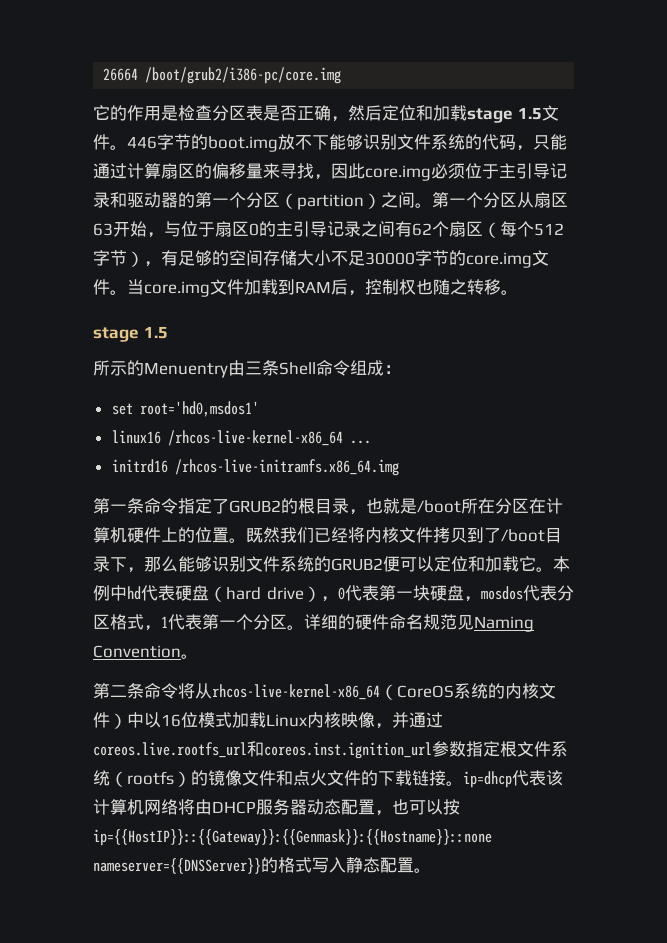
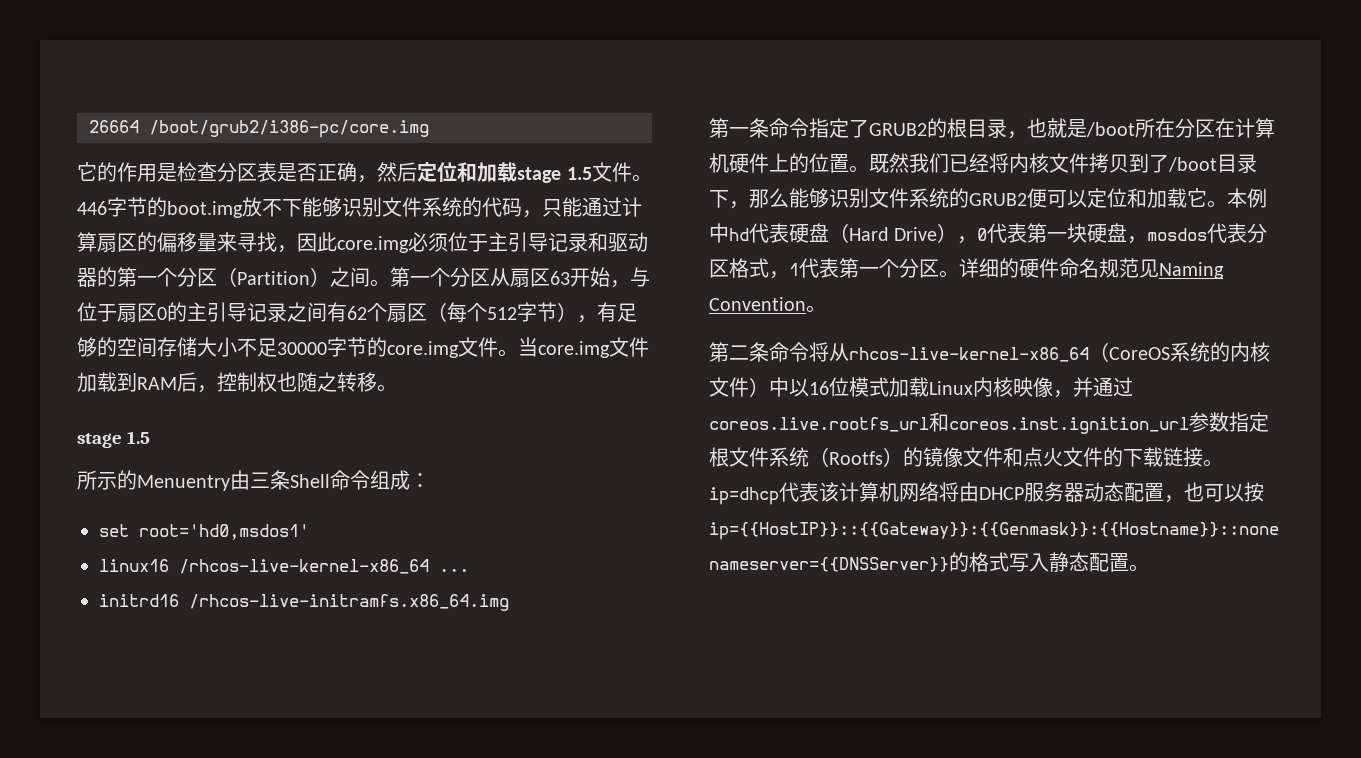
- 446字节的boot.img放不下能够识别文件系统的代码，只能通过计算扇区的偏移量来寻找，因此core.img必须位于主引导记录和驱动器的第一个分区（partition）之间。
+ 446字节的boot.img放不下能够识别文件系统的代码，只能通过计算扇区的偏移量来寻找，因此core.img必须位于主引导记录和驱动器的第一个分区（Partition）之间。
- 本例中hd代表硬盘（hard drive），0代表第一块硬盘，mosdos代表分区格式，1代表第一个分区。
+ 本例中hd代表硬盘（Hard Drive），0代表第一块硬盘，mosdos代表分区格式，1代表第一个分区。
- 第二条命令将从rhcos-live-kernel-x86_64（CoreOS系统的内核文件）中以16位模式加载Linux内核映像，并通过coreos.live.rootfs_url和coreos.inst.ignition_url参数指定根文件系统（rootfs）的镜像文件和点火文件的下载链接。ip=dhcp代表该计算机网络将由DHCP服务器动态配置，也可以按ip={{HostIP}}::{{Gateway}}:{{Genmask}}:{{Hostname}}::none nameserver={{DNSServer}}的格式写入静态配置。
+ 第二条命令将从rhcos-live-kernel-x86_64（CoreOS系统的内核文件）中以16位模式加载Linux内核映像，并通过coreos.live.rootfs_url和coreos.inst.ignition_url参数指定根文件系统（Rootfs）的镜像文件和点火文件的下载链接。ip=dhcp代表该计算机网络将由DHCP服务器动态配置，也可以按ip={{HostIP}}::{{Gateway}}:{{Genmask}}:{{Hostname}}::none nameserver={{DNSServer}}的格式写入静态配置。

